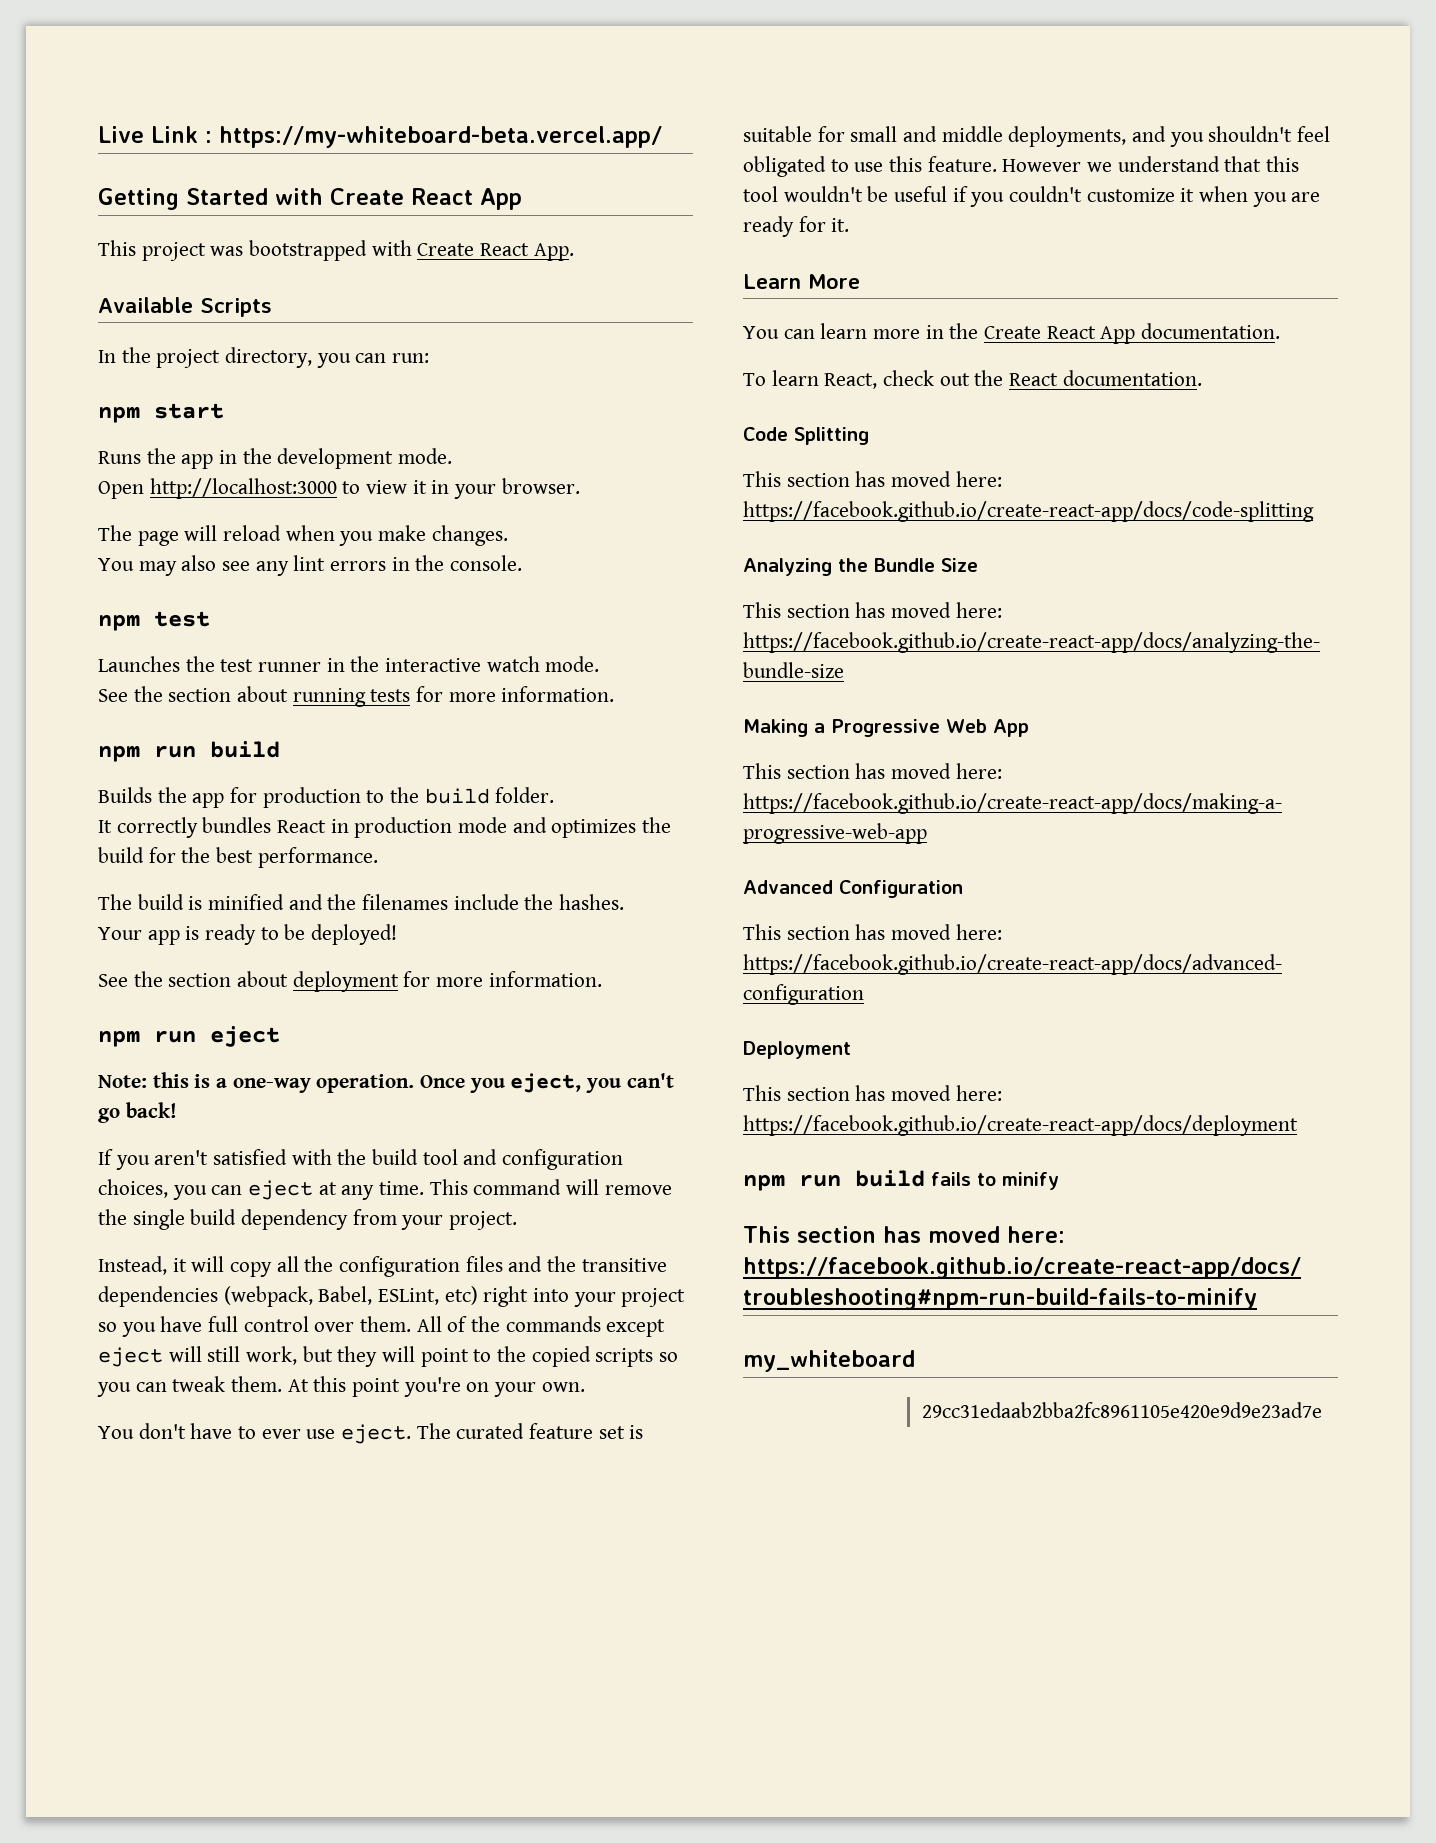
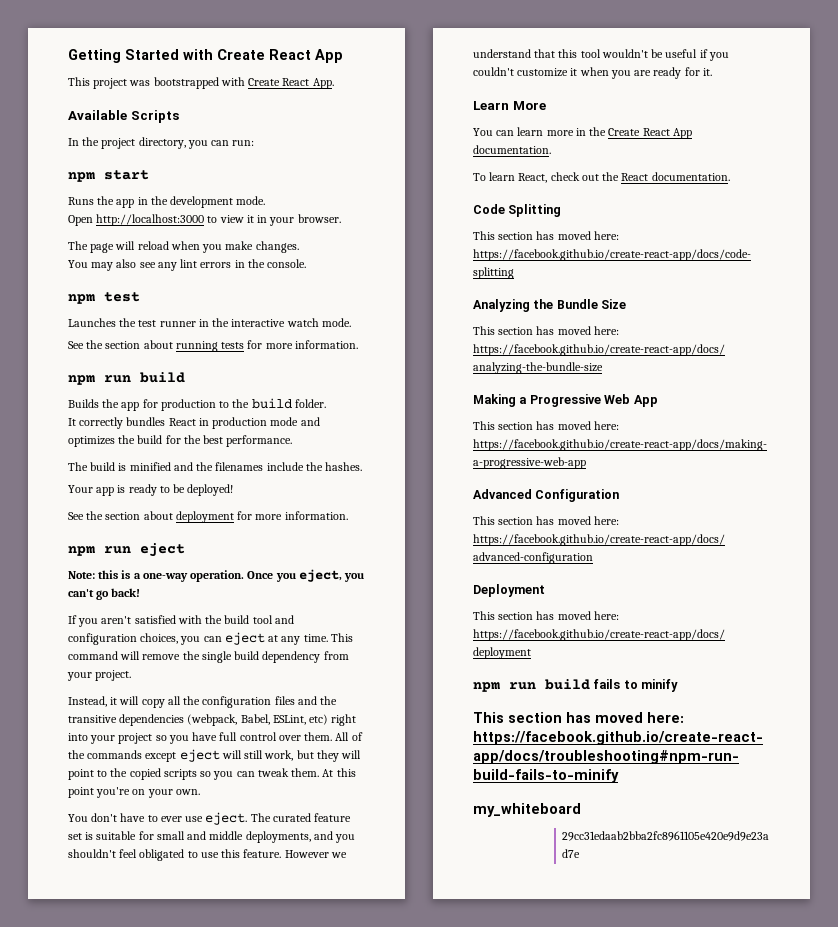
- Live Link : https://my-whiteboard-beta.vercel.app/

